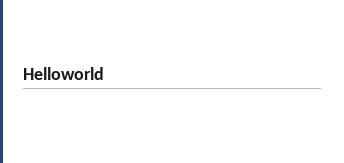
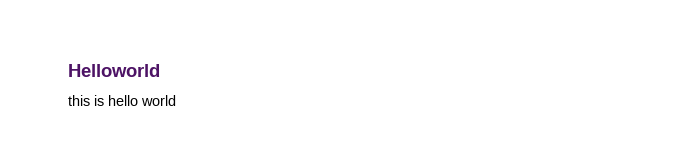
+ this is hello world

